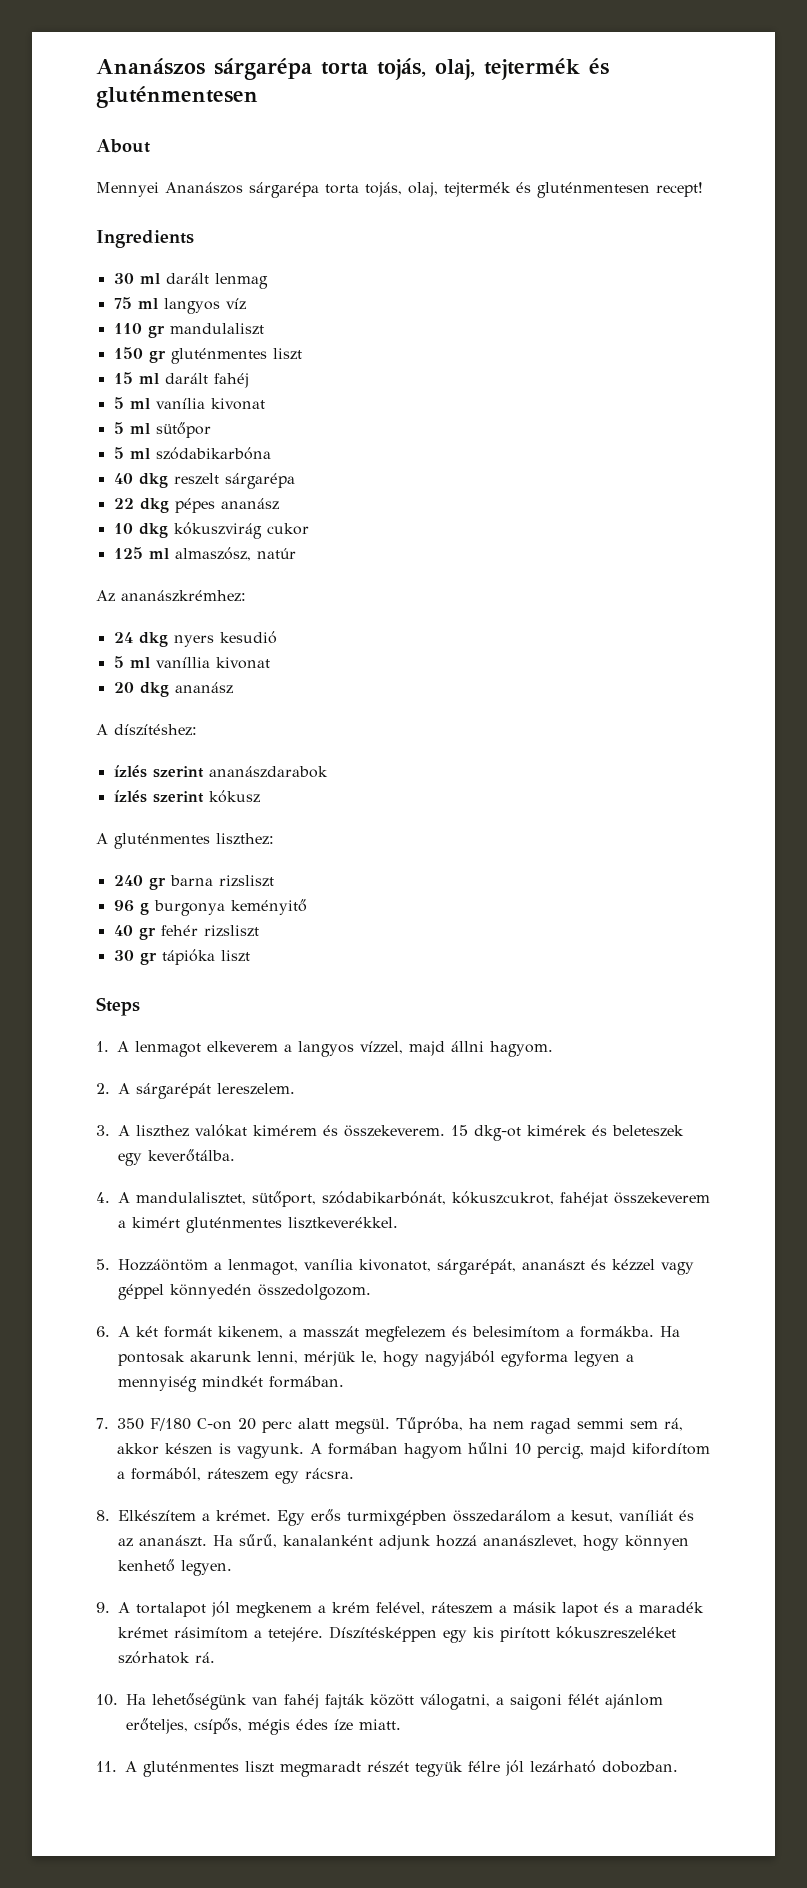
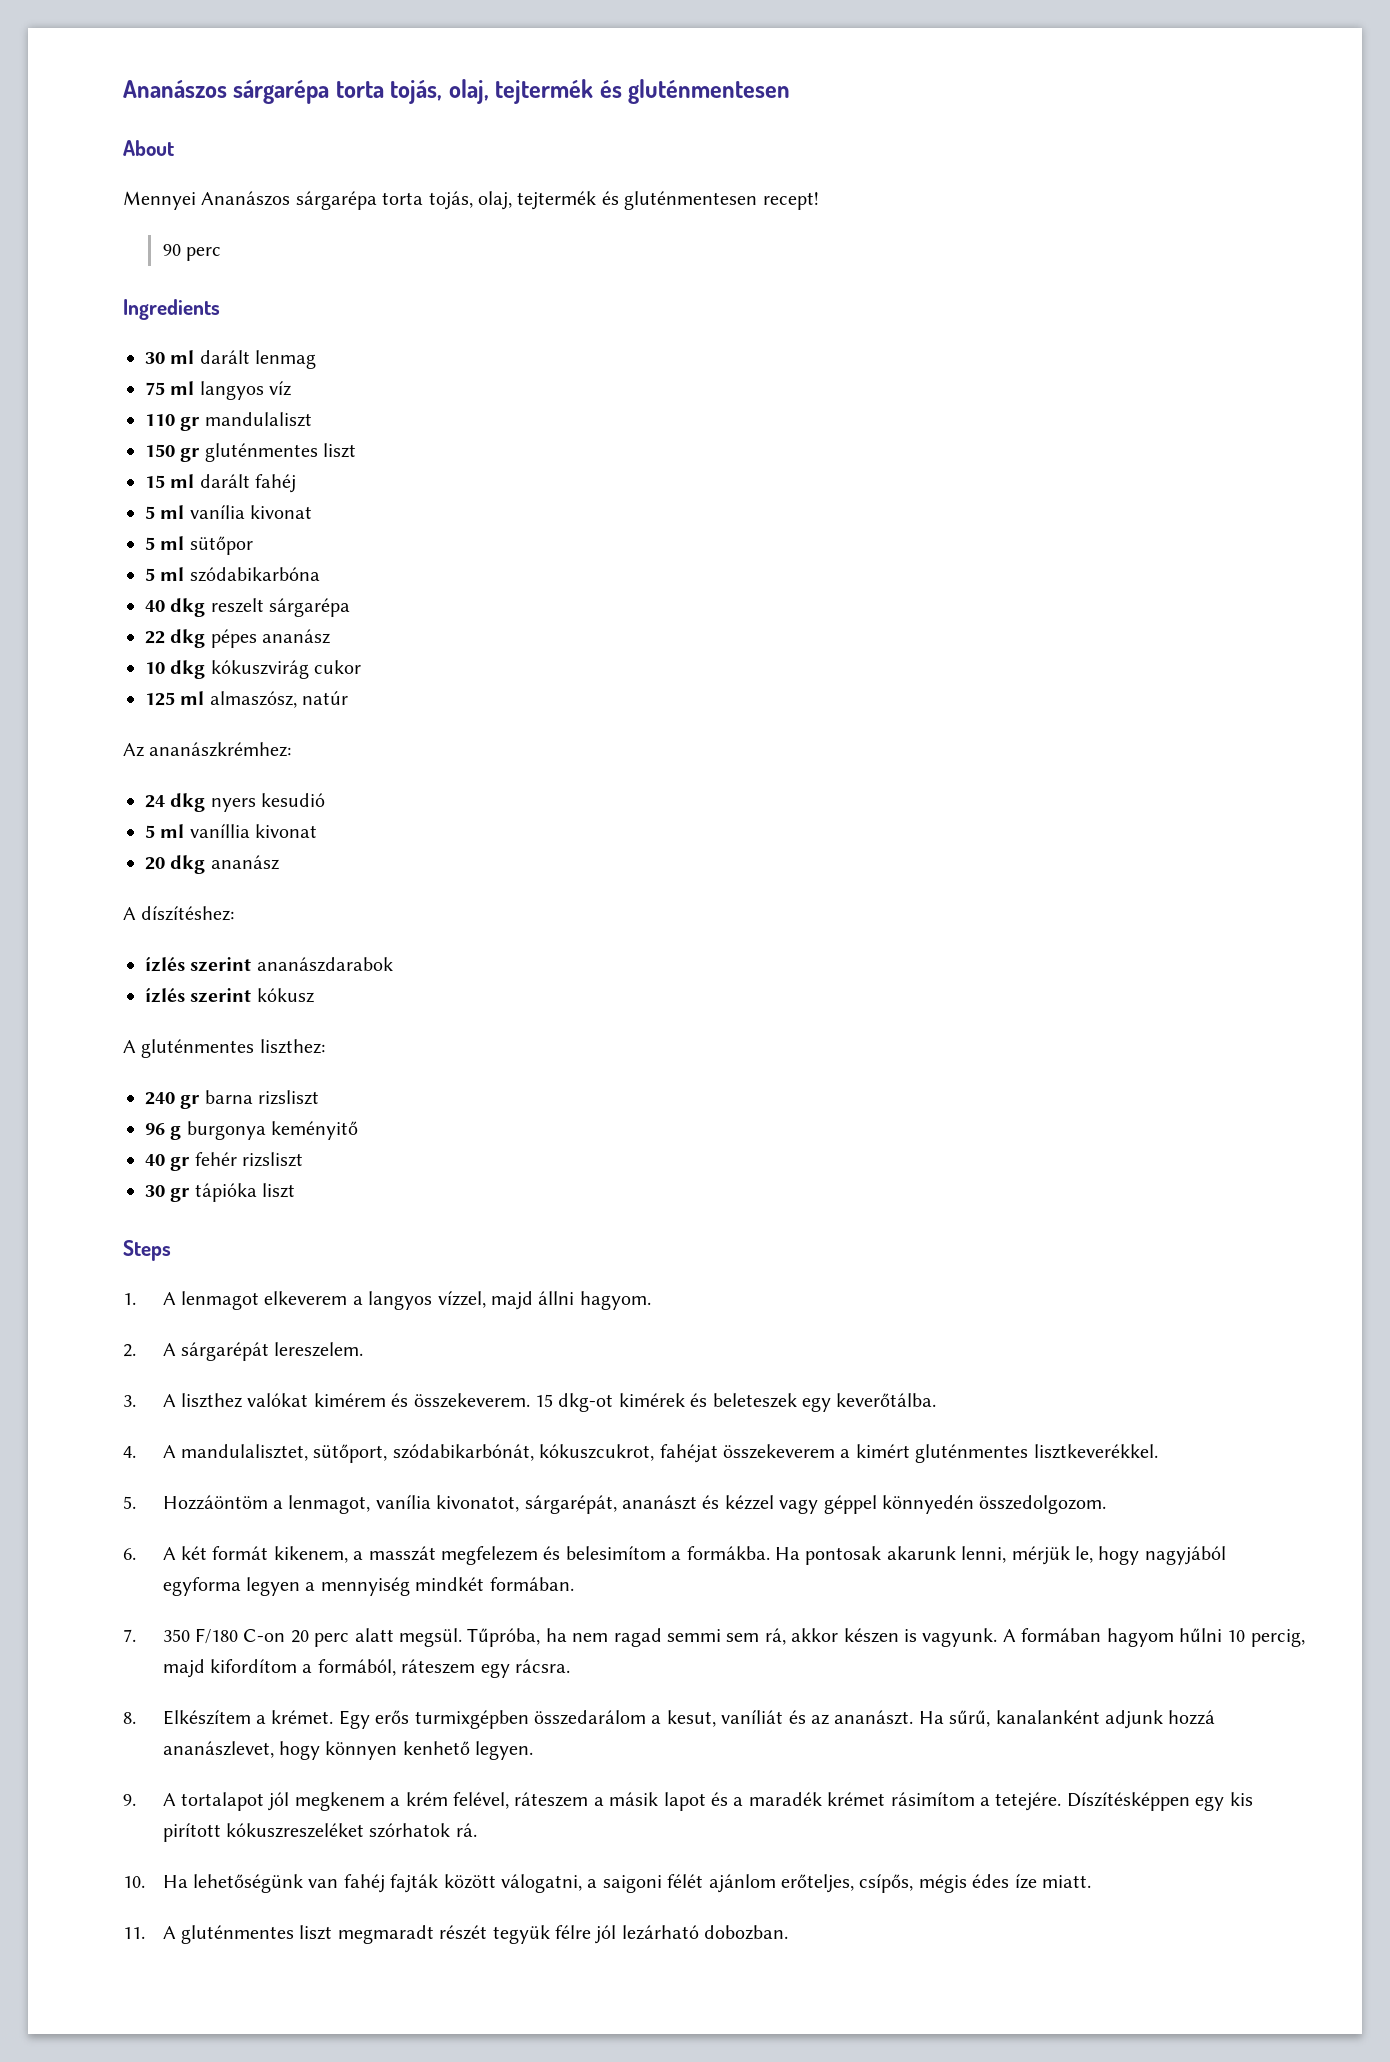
+ 90 perc

